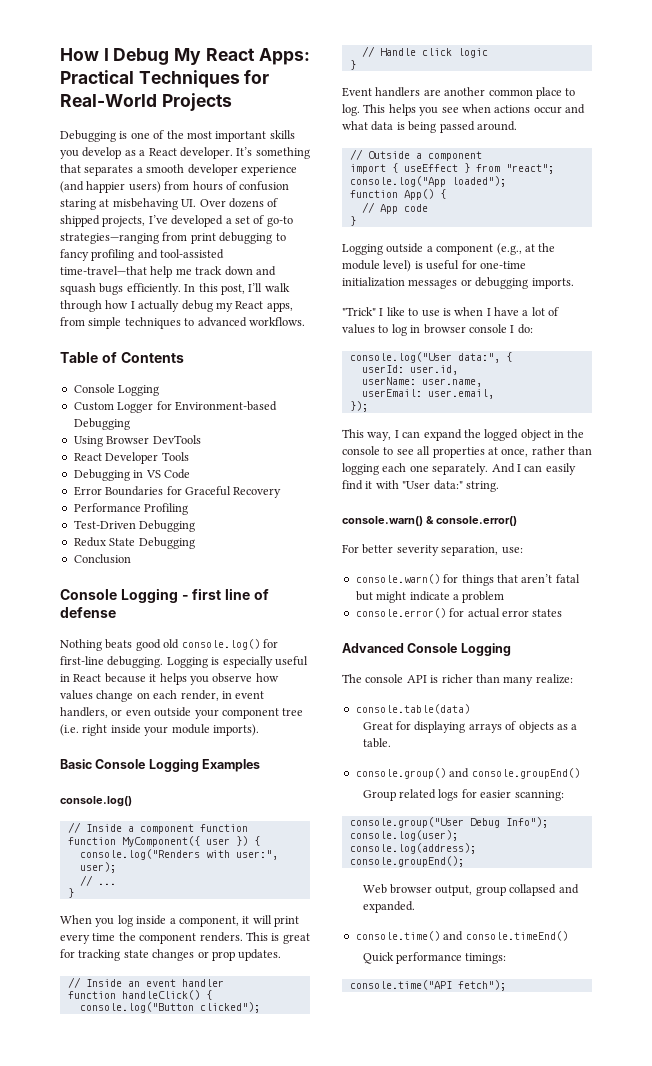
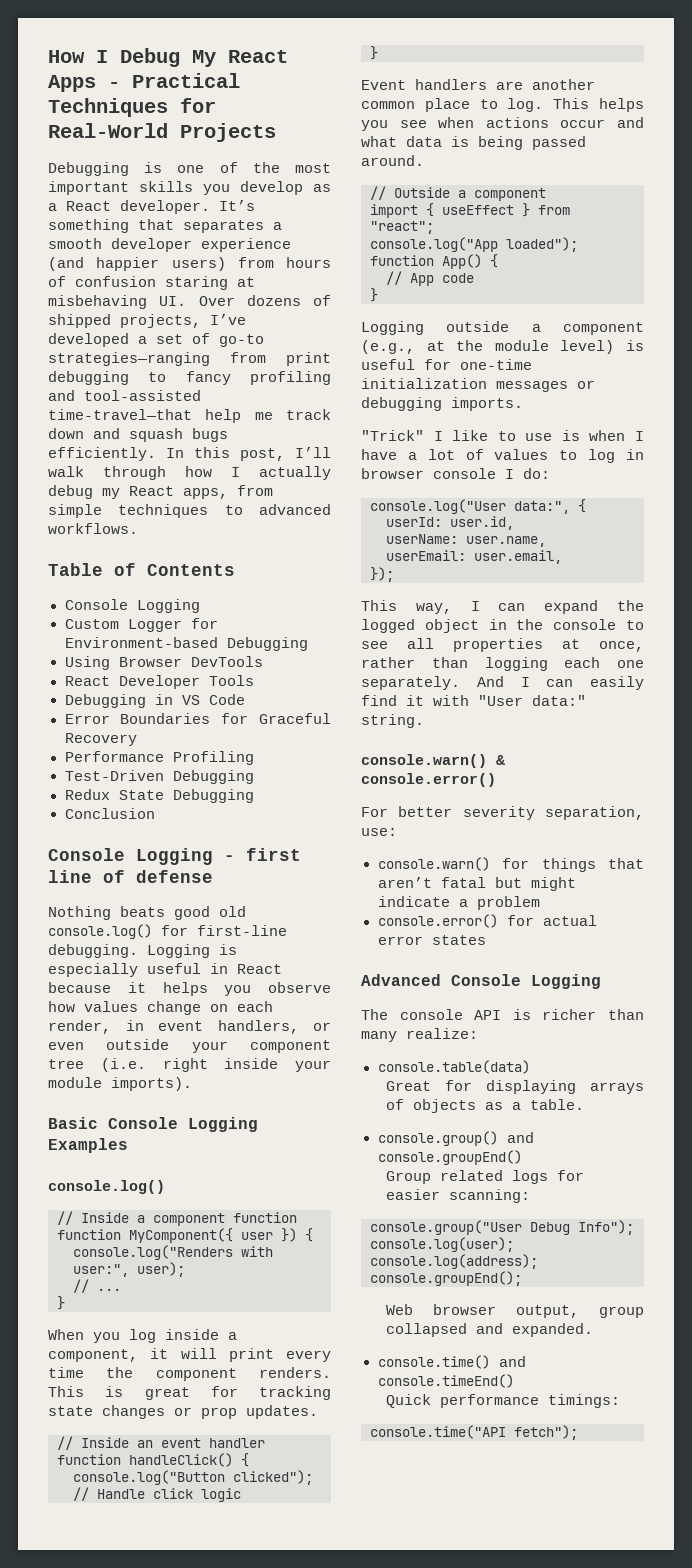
- How I Debug My React Apps: Practical Techniques for Real-World Projects
+ How I Debug My React Apps - Practical Techniques for Real-World Projects

